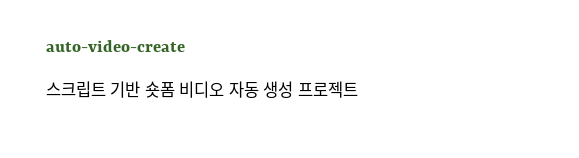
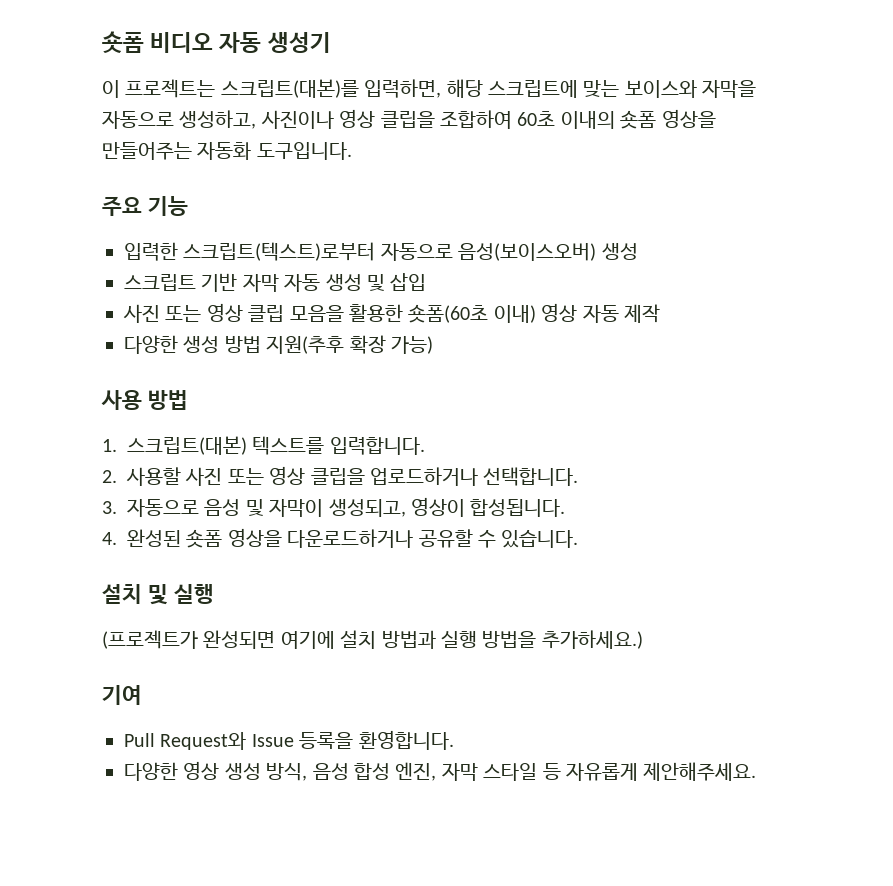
- auto-video-create
- 스크립트 기반 숏폼 비디오 자동 생성 프로젝트
+ 숏폼 비디오 자동 생성기
+ 이 프로젝트는 스크립트(대본)를 입력하면, 해당 스크립트에 맞는 보이스와 자막을 자동으로 생성하고, 사진이나 영상 클립을 조합하여 60초 이내의 숏폼 영상을 만들어주는 자동화 도구입니다.
+ 주요 기능
+ 입력한 스크립트(텍스트)로부터 자동으로 음성(보이스오버) 생성
+ 스크립트 기반 자막 자동 생성 및 삽입
+ 사진 또는 영상 클립 모음을 활용한 숏폼(60초 이내) 영상 자동 제작
+ 다양한 생성 방법 지원(추후 확장 가능)
+ 사용 방법
+ 1. 스크립트(대본) 텍스트를 입력합니다.
+ 2. 사용할 사진 또는 영상 클립을 업로드하거나 선택합니다.
+ 3. 자동으로 음성 및 자막이 생성되고, 영상이 합성됩니다.
+ 4. 완성된 숏폼 영상을 다운로드하거나 공유할 수 있습니다.
+ 설치 및 실행
+ (프로젝트가 완성되면 여기에 설치 방법과 실행 방법을 추가하세요.)
+ 기여
+ Pull Request와 Issue 등록을 환영합니다.
+ 다양한 영상 생성 방식, 음성 합성 엔진, 자막 스타일 등 자유롭게 제안해주세요.

